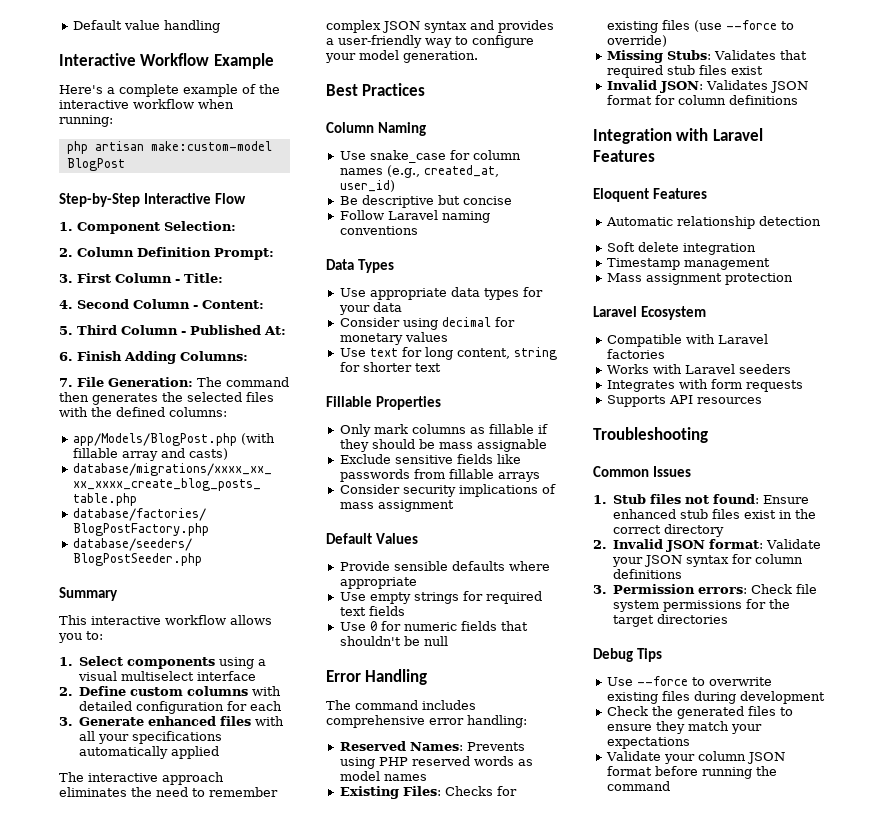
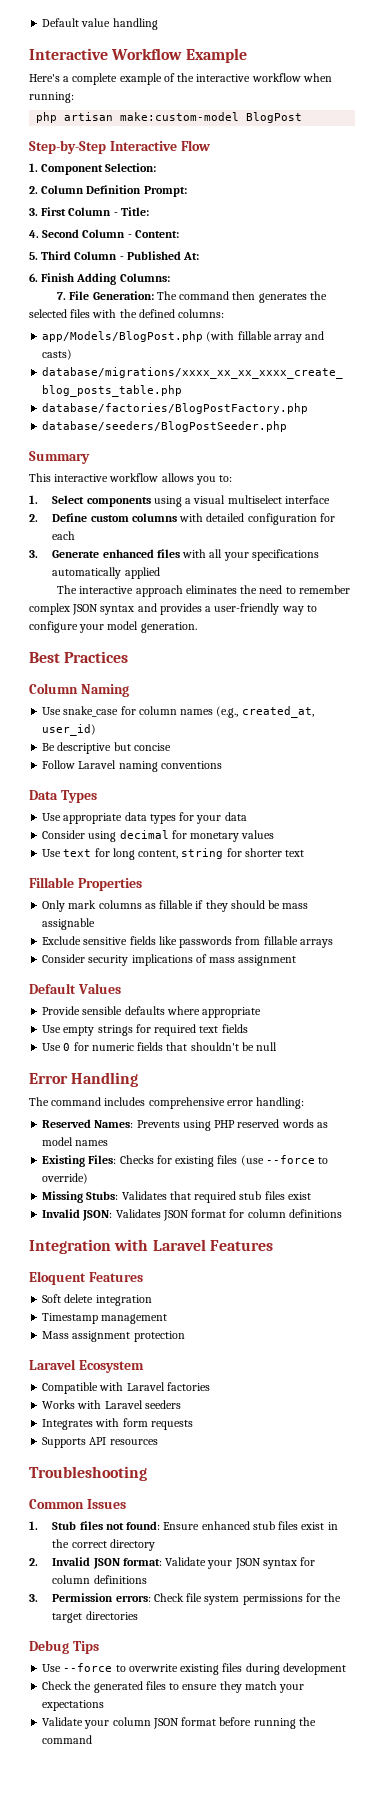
- Automatic relationship detection

